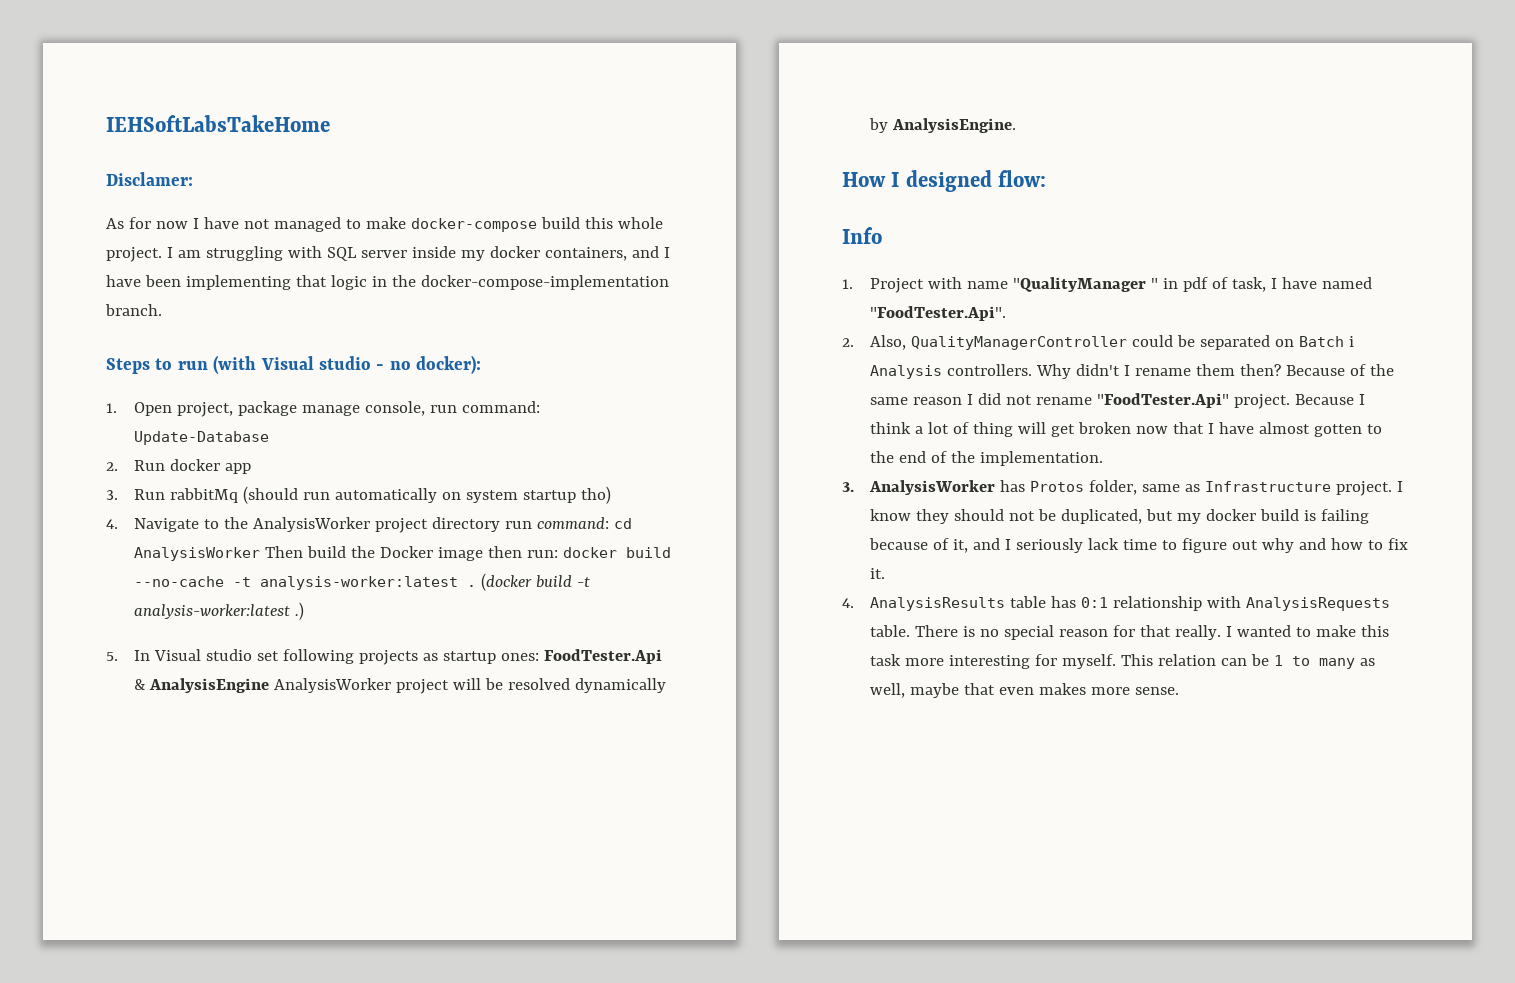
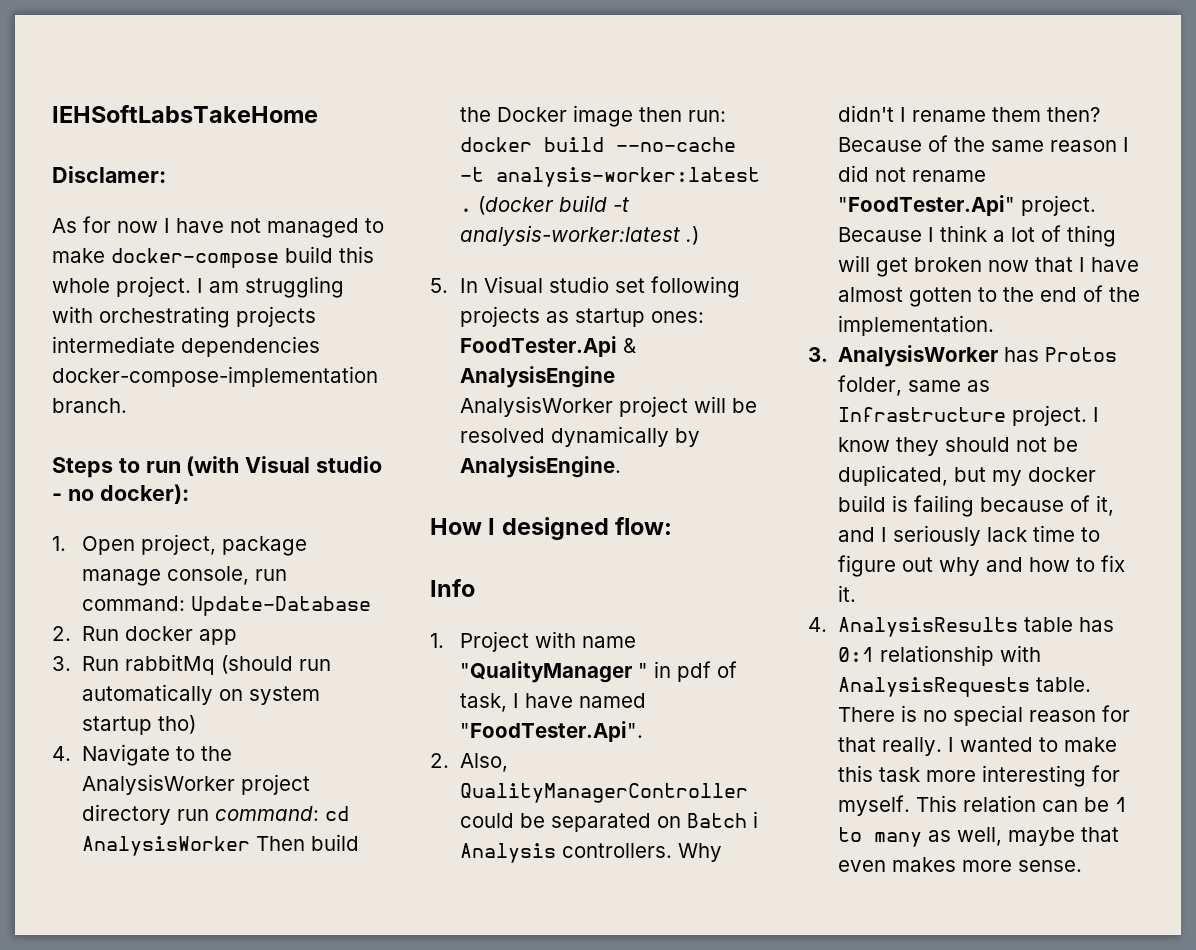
- I am struggling with SQL server inside my docker containers, and I have been implementing that logic in the docker-compose-implementation branch.
+ I am struggling with orchestrating projects intermediate dependencies docker-compose-implementation branch.

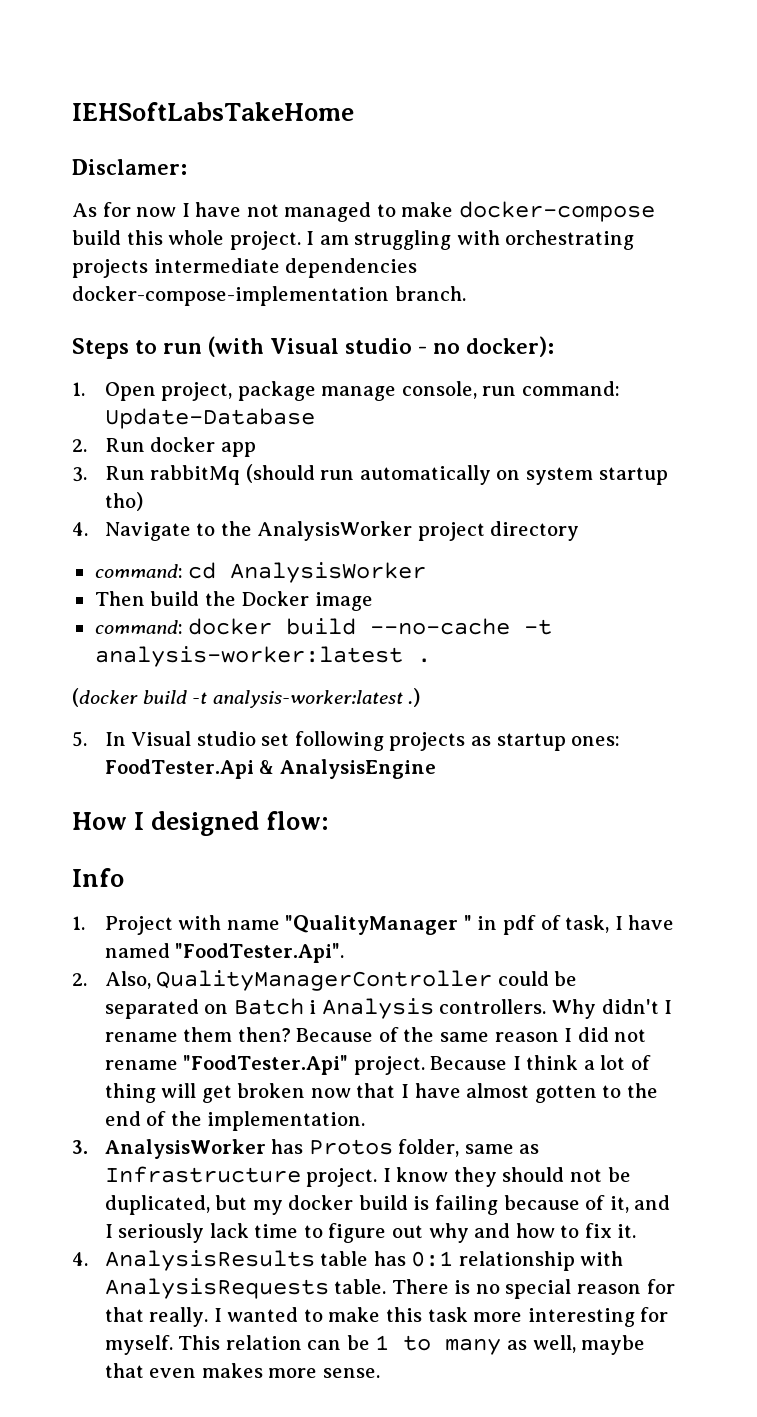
- 4. Navigate to the AnalysisWorker project directory run command: cd AnalysisWorker Then build the Docker image then run: docker build --no-cache -t analysis-worker:latest . (docker build -t analysis-worker:latest .)
+ 4. Navigate to the AnalysisWorker project directory
+ command: cd AnalysisWorker
+ Then build the Docker image
+ command: docker build --no-cache -t analysis-worker:latest .
+ (docker build -t analysis-worker:latest .)
- 5. In Visual studio set following projects as startup ones: FoodTester.Api & AnalysisEngine AnalysisWorker project will be resolved dynamically by AnalysisEngine.
+ 5. In Visual studio set following projects as startup ones: FoodTester.Api & AnalysisEngine

